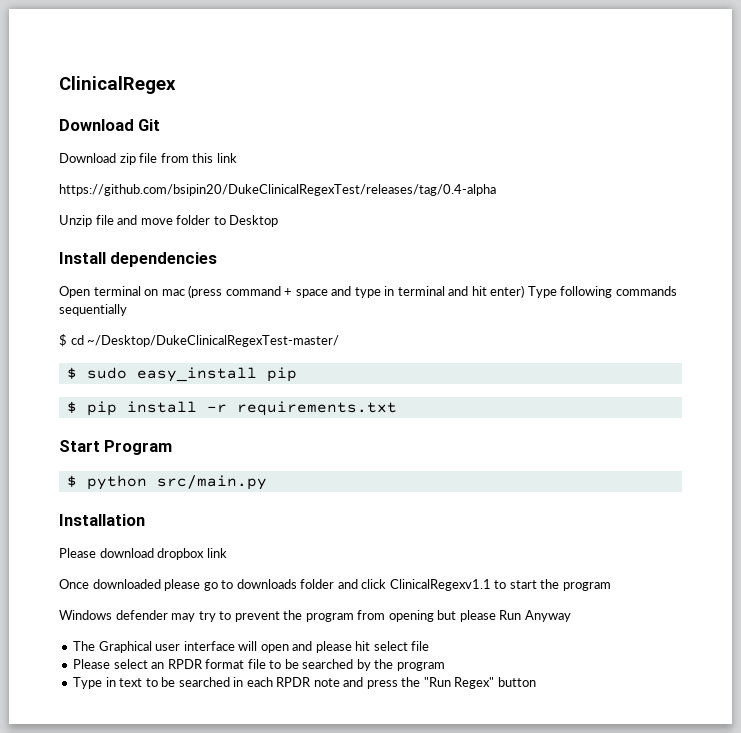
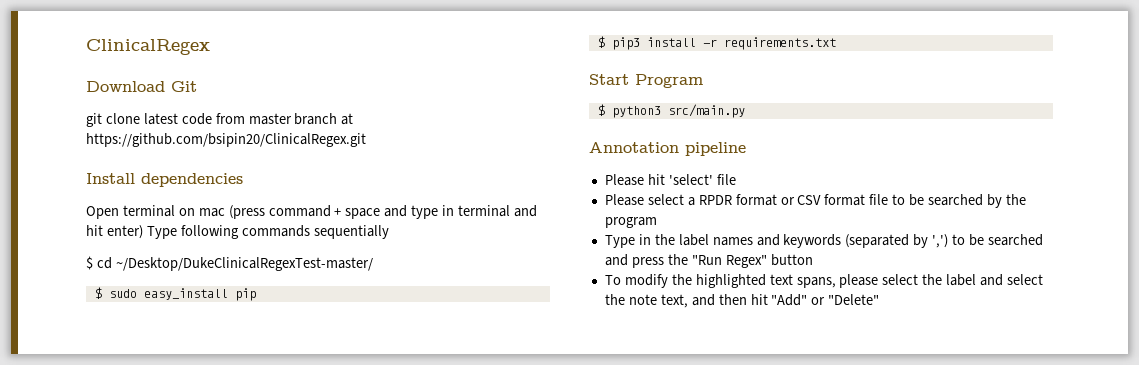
- Download zip file from this link
- https://github.com/bsipin20/DukeClinicalRegexTest/releases/tag/0.4-alpha
- Unzip file and move folder to Desktop
+ git clone latest code from master branch at https://github.com/bsipin20/ClinicalRegex.git
- $ pip install -r requirements.txt
+ $ pip3 install -r requirements.txt
- $ python src/main.py
+ $ python3 src/main.py
- Installation
- Please download dropbox link
- Once downloaded please go to downloads folder and click ClinicalRegexv1.1 to start the program
- Windows defender may try to prevent the program from opening but please Run Anyway
- The Graphical user interface will open and please hit select file
+ Annotation pipeline
+ Please hit 'select' file
- Please select an RPDR format file to be searched by the program
+ Please select a RPDR format or CSV format file to be searched by the program
- Type in text to be searched in each RPDR note and press the "Run Regex" button
+ Type in the label names and keywords (separated by ',') to be searched and press the "Run Regex" button
+ To modify the highlighted text spans, please select the label and select the note text, and then hit "Add" or "Delete"

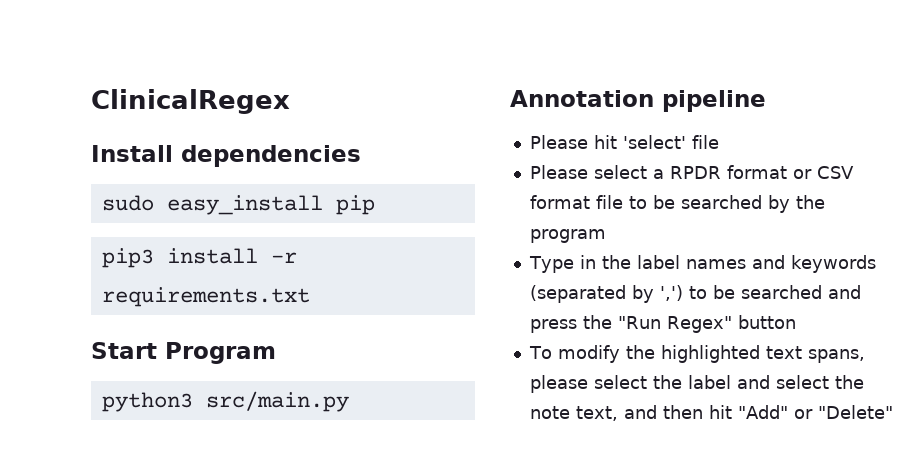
- Download Git
- git clone latest code from master branch at https://github.com/bsipin20/ClinicalRegex.git
  Install dependencies
- Open terminal on mac (press command + space and type in terminal and hit enter) Type following commands sequentially
- $ cd ~/Desktop/DukeClinicalRegexTest-master/
- $ sudo easy_install pip
+ sudo easy_install pip
- $ pip3 install -r requirements.txt
+ pip3 install -r requirements.txt
- $ python3 src/main.py
+ python3 src/main.py

